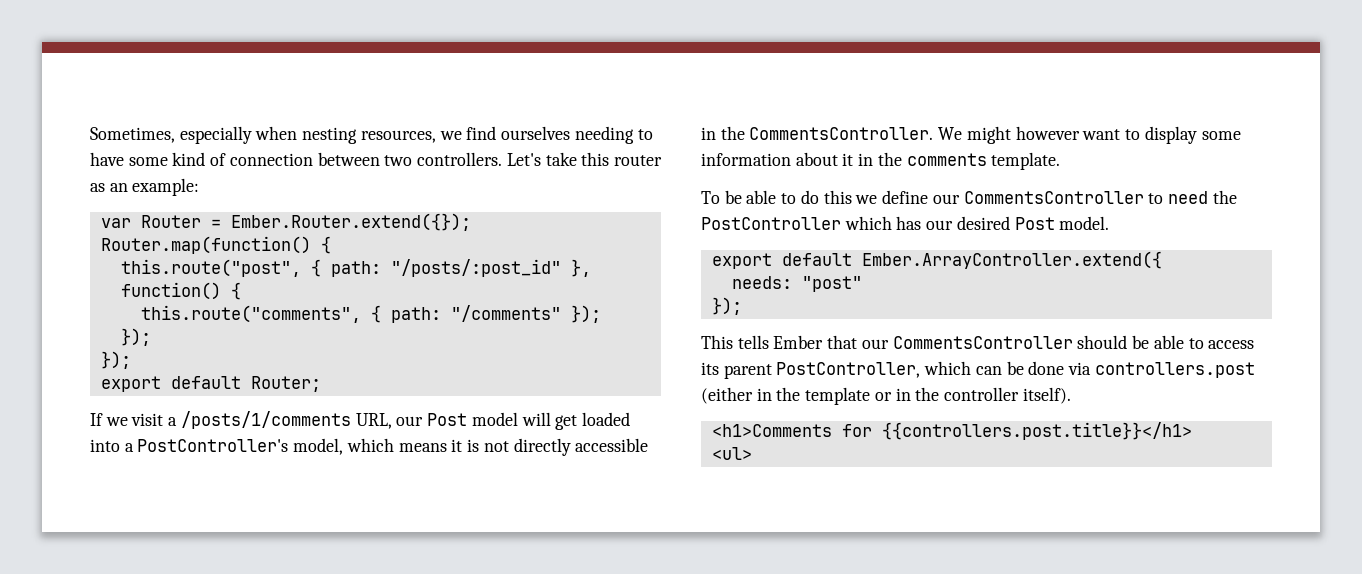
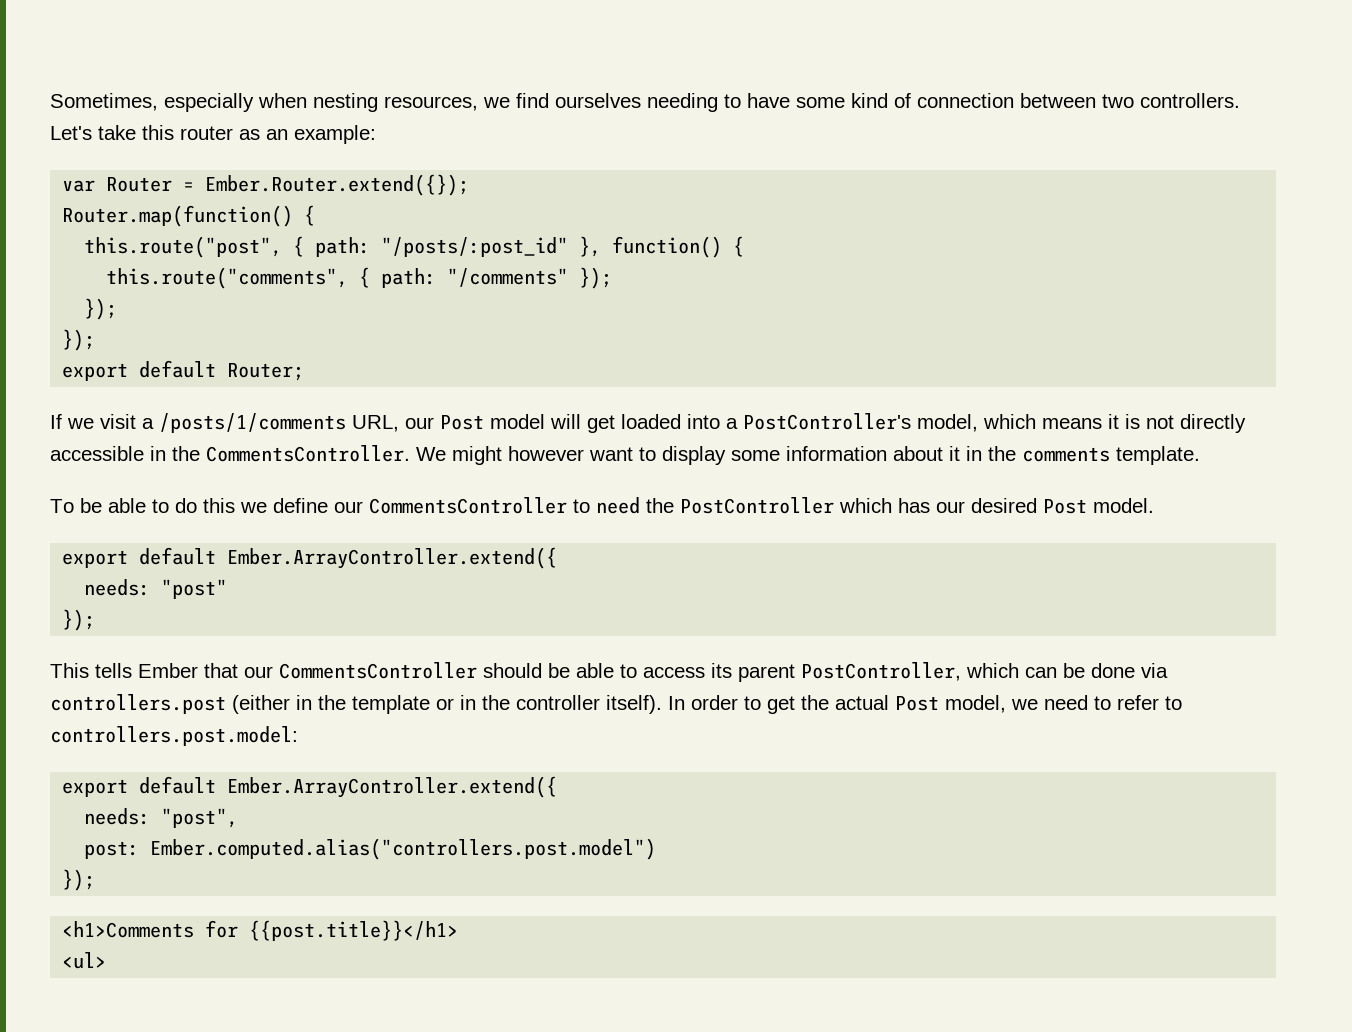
+ In order to get the actual Post model, we need to refer to controllers.post.model:
+ export default Ember.ArrayController.extend({
+ needs: "post",
+ post: Ember.computed.alias("controllers.post.model")
+ });
- <h1>Comments for {{controllers.post.title}}</h1>
+ <h1>Comments for {{post.title}}</h1>

